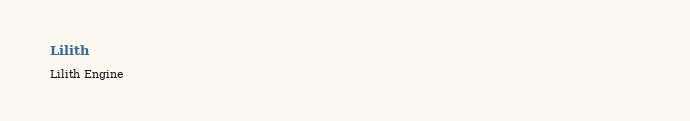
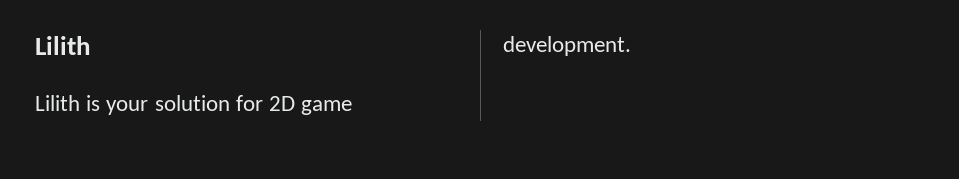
- Lilith Engine
+ Lilith is your solution for 2D game development.

